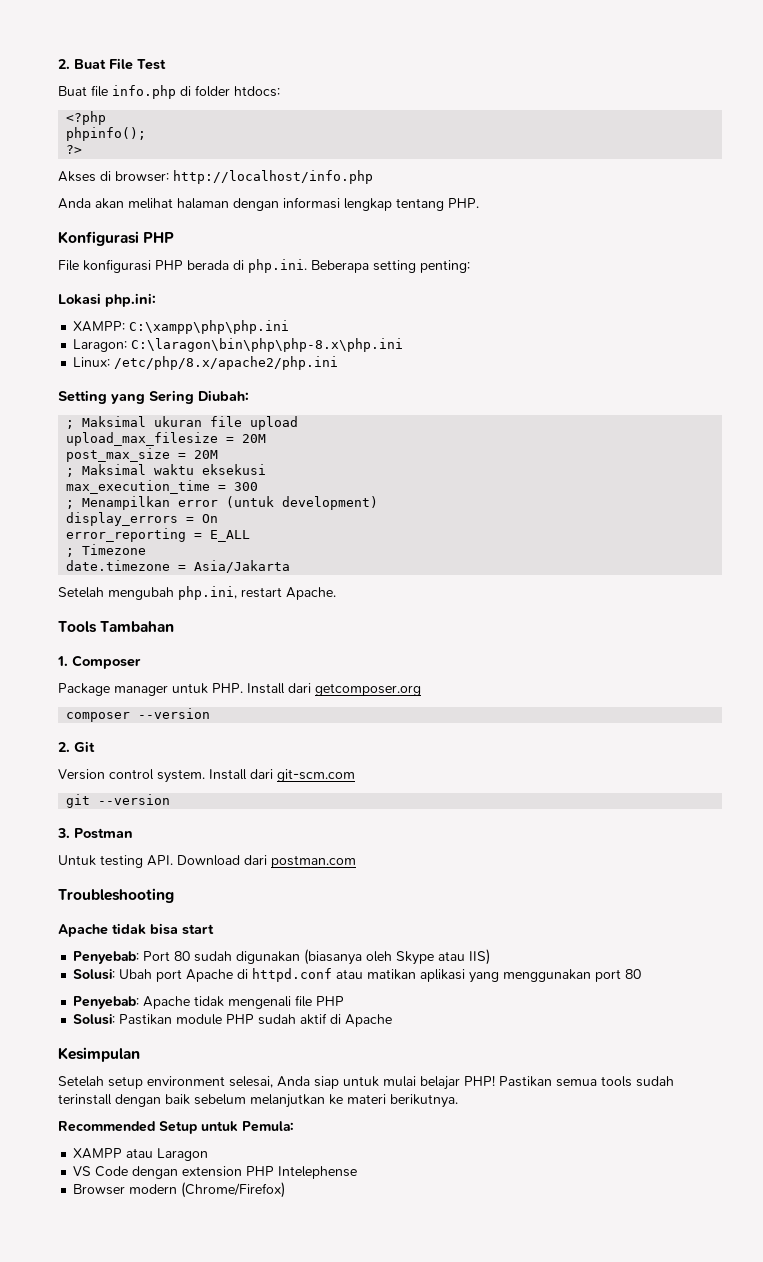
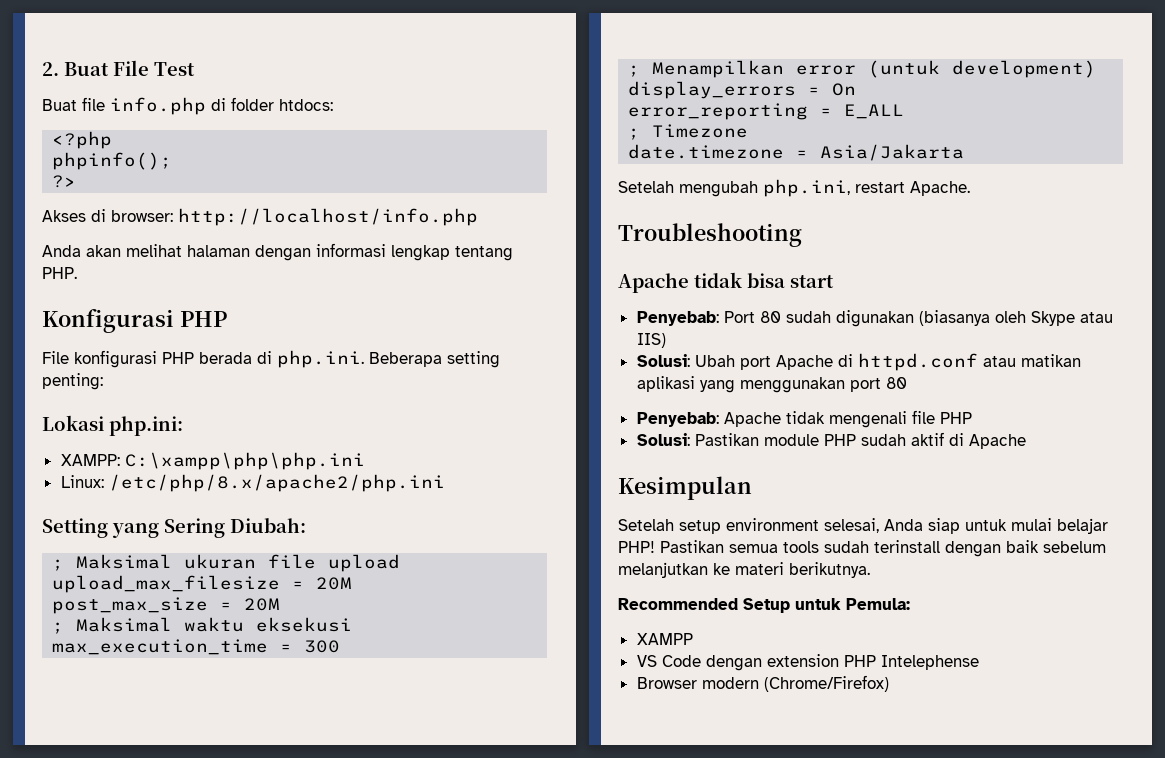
- Laragon: C:\laragon\bin\php\php-8.x\php.ini
- Tools Tambahan
- 1. Composer
- Package manager untuk PHP. Install dari getcomposer.org
- composer --version
- 2. Git
- Version control system. Install dari git-scm.com
- git --version
- 3. Postman
- Untuk testing API. Download dari postman.com
- XAMPP atau Laragon
+ XAMPP

